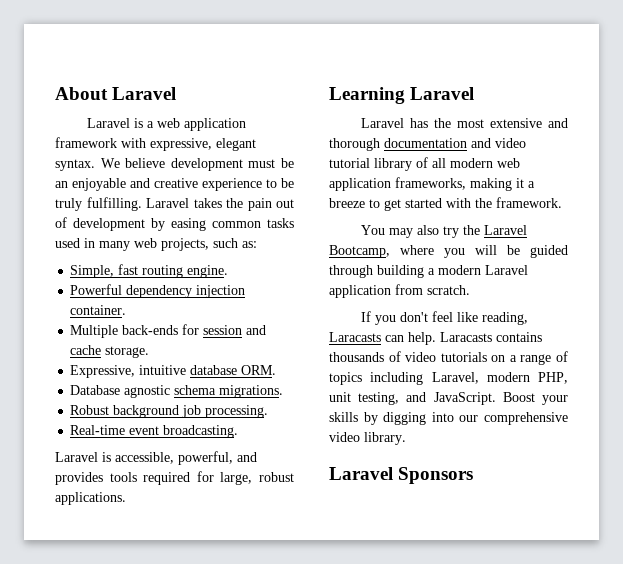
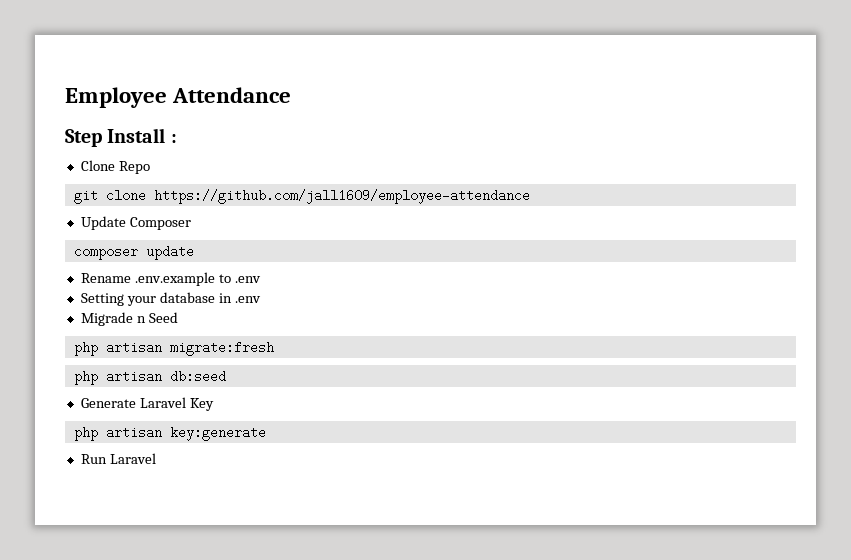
- About Laravel
- Laravel is a web application framework with expressive, elegant syntax. We believe development must be an enjoyable and creative experience to be truly fulfilling. Laravel takes the pain out of development by easing common tasks used in many web projects, such as:
- Simple, fast routing engine.
- Powerful dependency injection container.
- Multiple back-ends for session and cache storage.
- Expressive, intuitive database ORM.
- Database agnostic schema migrations.
- Robust background job processing.
- Real-time event broadcasting.
- Laravel is accessible, powerful, and provides tools required for large, robust applications.
- Learning Laravel
- Laravel has the most extensive and thorough documentation and video tutorial library of all modern web application frameworks, making it a breeze to get started with the framework.
- You may also try the Laravel Bootcamp, where you will be guided through building a modern Laravel application from scratch.
- If you don't feel like reading, Laracasts can help. Laracasts contains thousands of video tutorials on a range of topics including Laravel, modern PHP, unit testing, and JavaScript. Boost your skills by digging into our comprehensive video library.
- Laravel Sponsors
+ Employee Attendance
+ Step Install :
+ Clone Repo
+ git clone https://github.com/jall1609/employee-attendance
+ Update Composer
+ composer update
+ Rename .env.example to .env
+ Setting your database in .env
+ Migrade n Seed
+ php artisan migrate:fresh
+ php artisan db:seed
+ Generate Laravel Key
+ php artisan key:generate
+ Run Laravel

